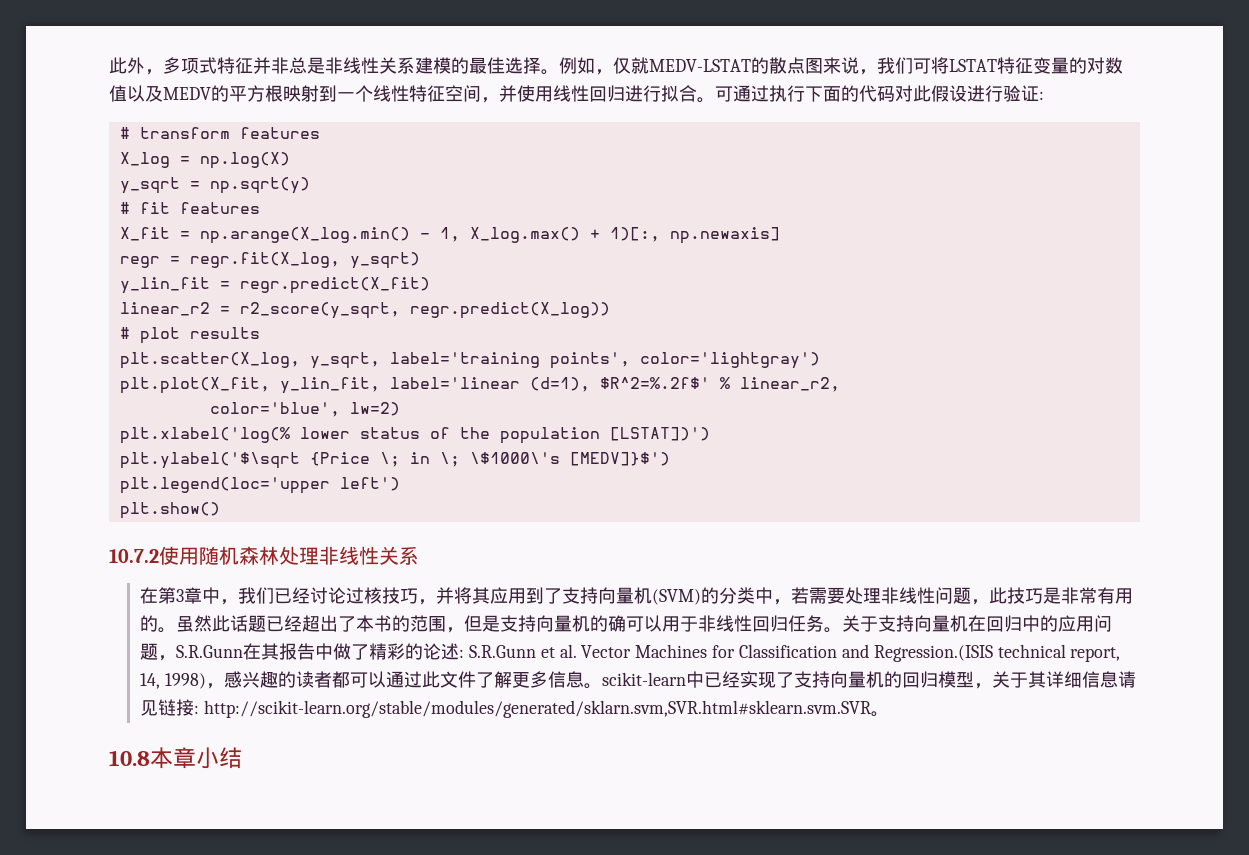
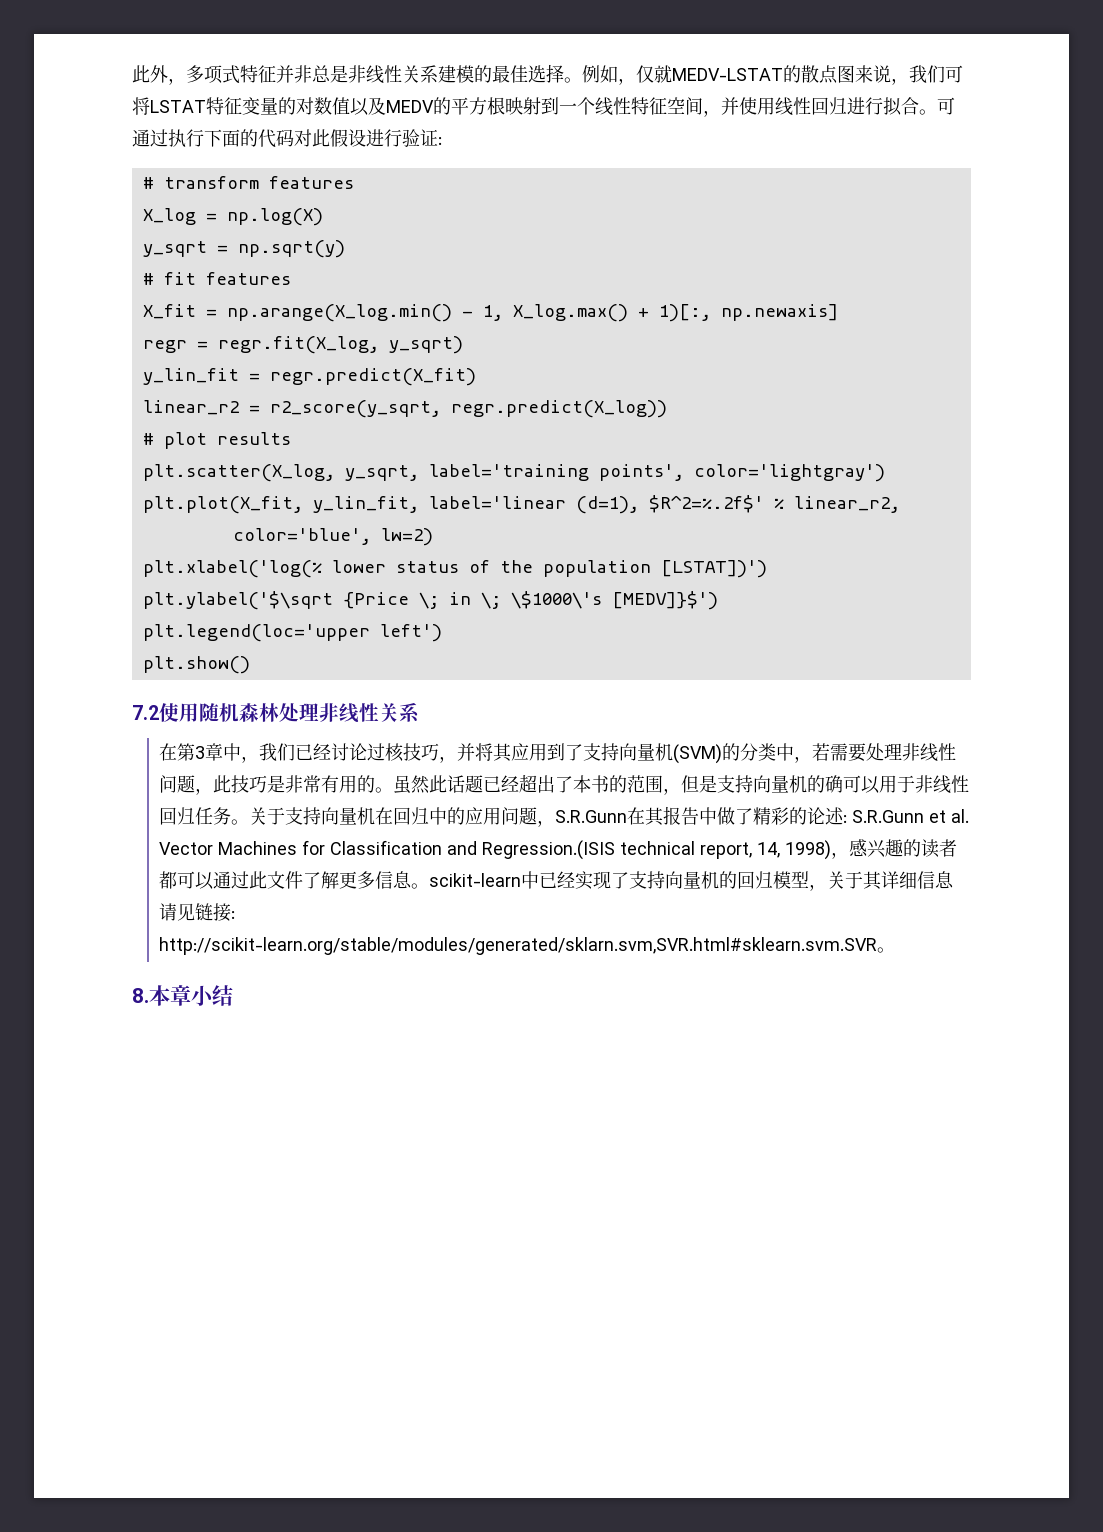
- 10.7.2使用随机森林处理非线性关系
+ 7.2使用随机森林处理非线性关系
- 10.8本章小结
+ 8.本章小结

